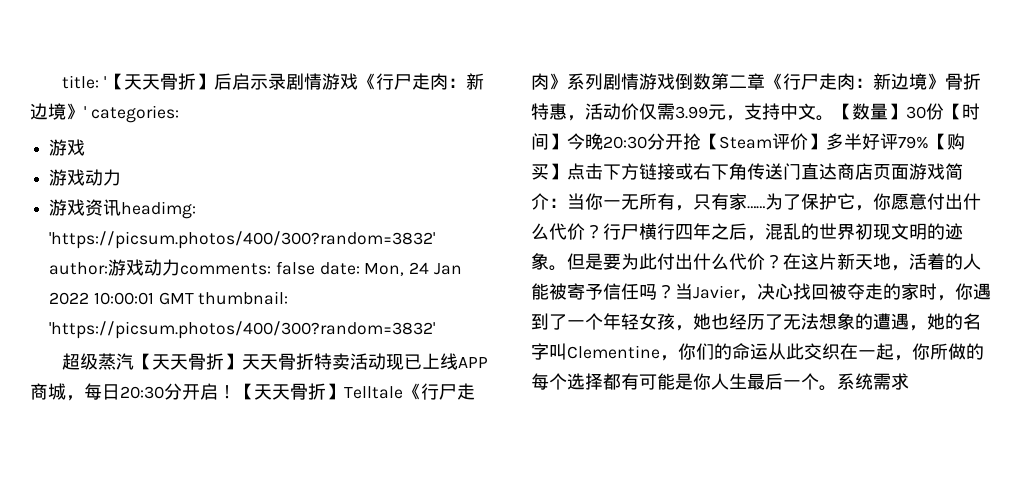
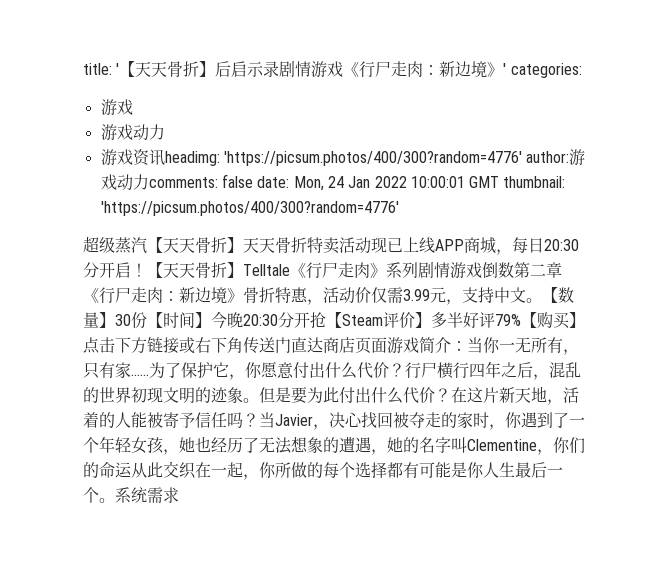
- 游戏资讯headimg: 'https://picsum.photos/400/300?random=3832' author:游戏动力comments: false date: Mon, 24 Jan 2022 10:00:01 GMT thumbnail: 'https://picsum.photos/400/300?random=3832'
+ 游戏资讯headimg: 'https://picsum.photos/400/300?random=4776' author:游戏动力comments: false date: Mon, 24 Jan 2022 10:00:01 GMT thumbnail: 'https://picsum.photos/400/300?random=4776'

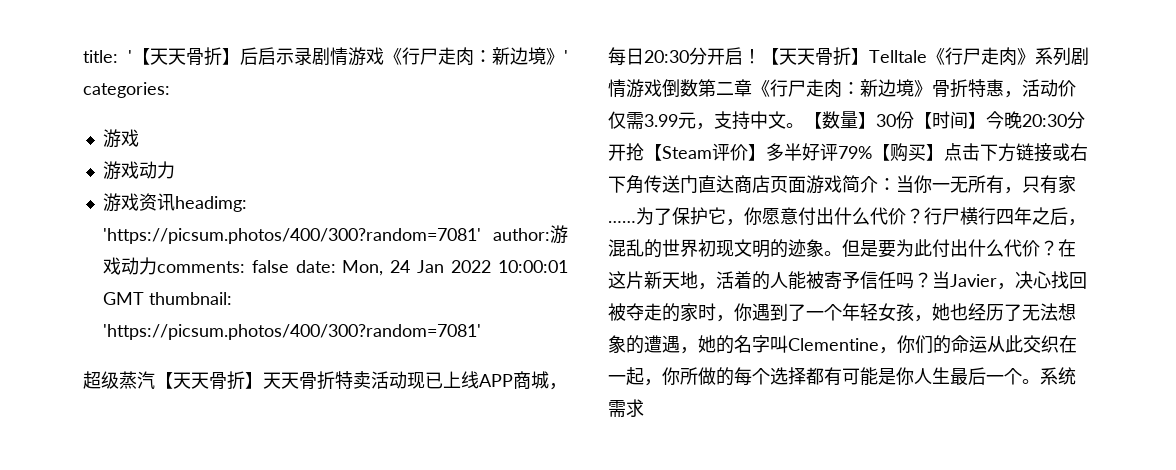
- 游戏资讯headimg: 'https://picsum.photos/400/300?random=4776' author:游戏动力comments: false date: Mon, 24 Jan 2022 10:00:01 GMT thumbnail: 'https://picsum.photos/400/300?random=4776'
+ 游戏资讯headimg: 'https://picsum.photos/400/300?random=7081' author:游戏动力comments: false date: Mon, 24 Jan 2022 10:00:01 GMT thumbnail: 'https://picsum.photos/400/300?random=7081'

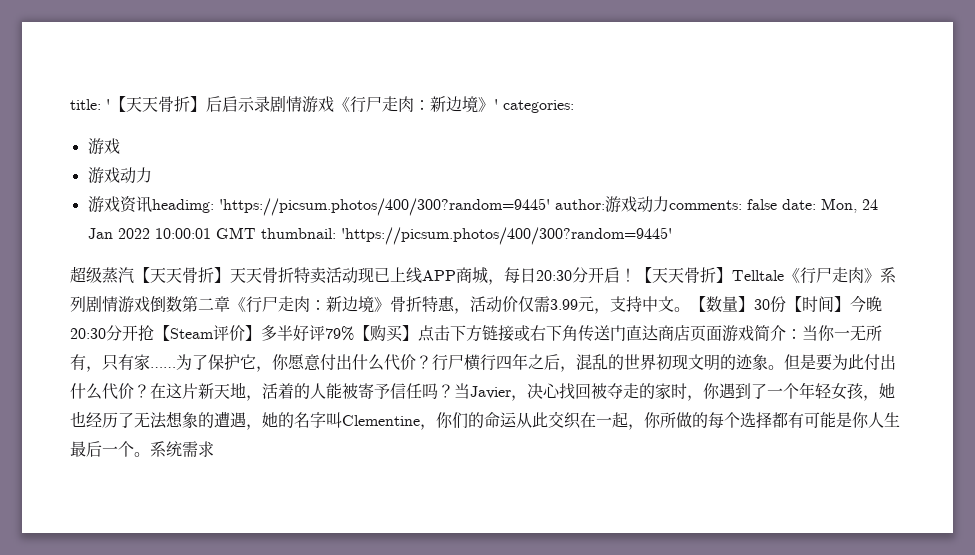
- 游戏资讯headimg: 'https://picsum.photos/400/300?random=7081' author:游戏动力comments: false date: Mon, 24 Jan 2022 10:00:01 GMT thumbnail: 'https://picsum.photos/400/300?random=7081'
+ 游戏资讯headimg: 'https://picsum.photos/400/300?random=9445' author:游戏动力comments: false date: Mon, 24 Jan 2022 10:00:01 GMT thumbnail: 'https://picsum.photos/400/300?random=9445'

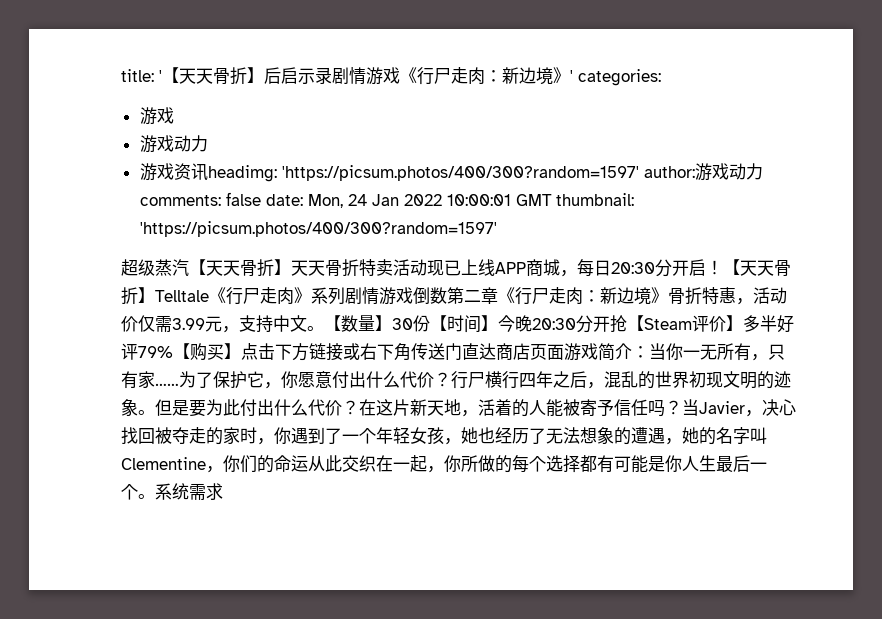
- 游戏资讯headimg: 'https://picsum.photos/400/300?random=9445' author:游戏动力comments: false date: Mon, 24 Jan 2022 10:00:01 GMT thumbnail: 'https://picsum.photos/400/300?random=9445'
+ 游戏资讯headimg: 'https://picsum.photos/400/300?random=1597' author:游戏动力comments: false date: Mon, 24 Jan 2022 10:00:01 GMT thumbnail: 'https://picsum.photos/400/300?random=1597'

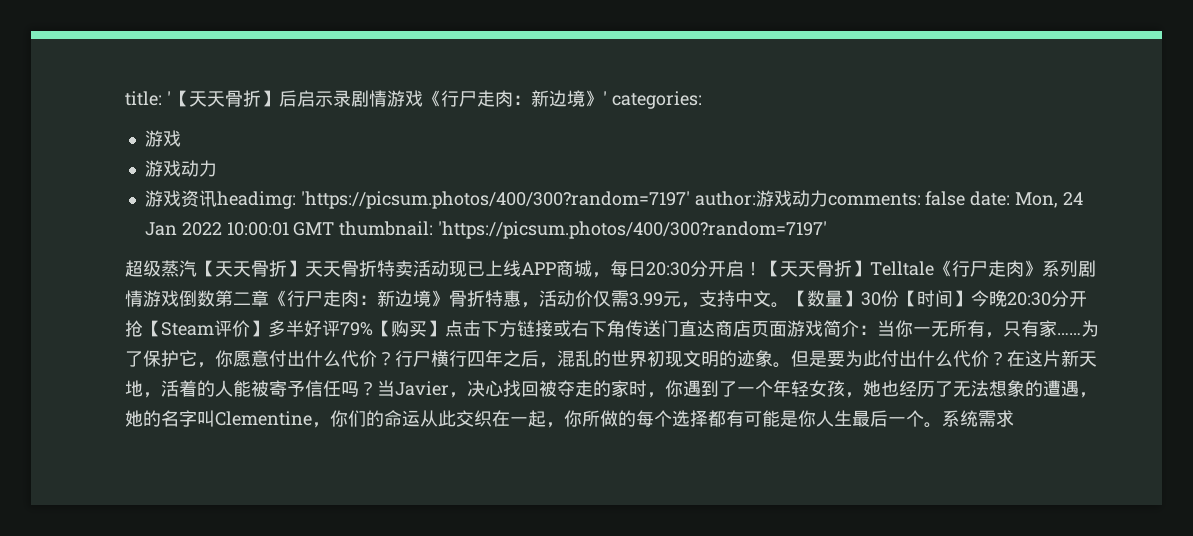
- 游戏资讯headimg: 'https://picsum.photos/400/300?random=1597' author:游戏动力comments: false date: Mon, 24 Jan 2022 10:00:01 GMT thumbnail: 'https://picsum.photos/400/300?random=1597'
+ 游戏资讯headimg: 'https://picsum.photos/400/300?random=7197' author:游戏动力comments: false date: Mon, 24 Jan 2022 10:00:01 GMT thumbnail: 'https://picsum.photos/400/300?random=7197'

